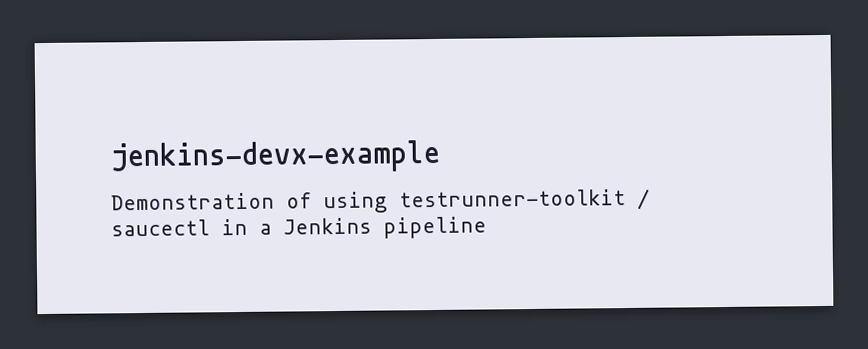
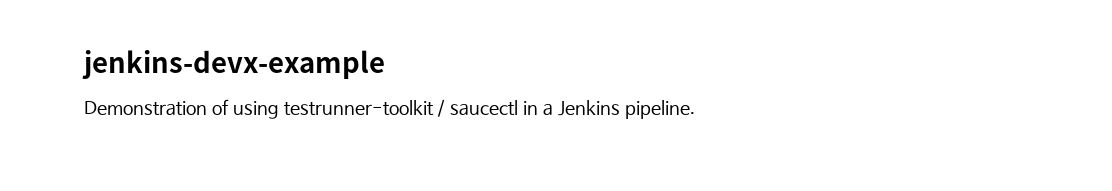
- Demonstration of using testrunner-toolkit / saucectl in a Jenkins pipeline
+ Demonstration of using testrunner-toolkit / saucectl in a Jenkins pipeline.

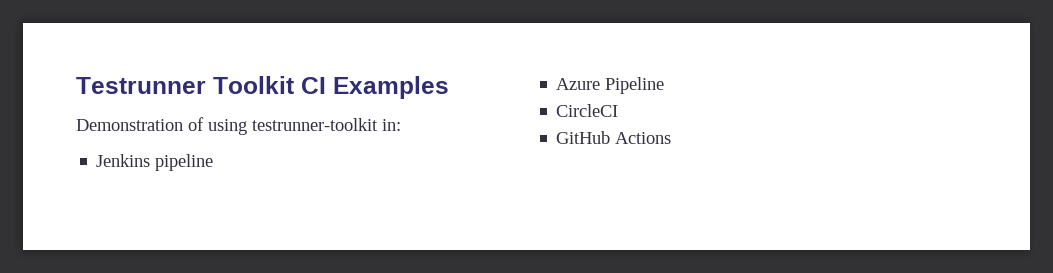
- jenkins-devx-example
+ Testrunner Toolkit CI Examples
- Demonstration of using testrunner-toolkit / saucectl in a Jenkins pipeline.
+ Demonstration of using testrunner-toolkit in:
+ Jenkins pipeline
+ Azure Pipeline
+ CircleCI
+ GitHub Actions

